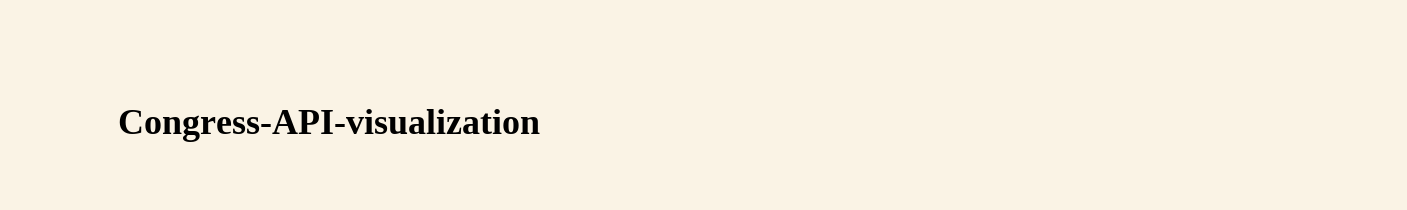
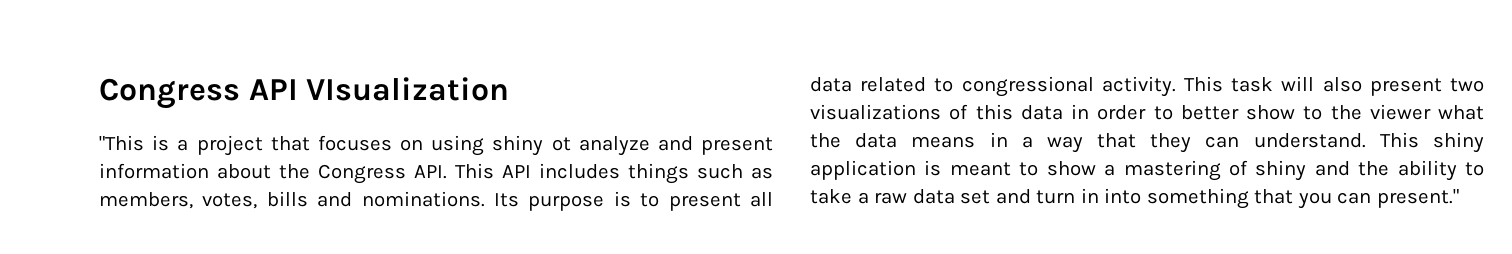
- Congress-API-visualization
+ Congress API VIsualization
+ "This is a project that focuses on using shiny ot analyze and present information about the Congress API. This API includes things such as members, votes, bills and nominations. Its purpose is to present all data related to congressional activity. This task will also present two visualizations of this data in order to better show to the viewer what the data means in a way that they can understand. This shiny application is meant to show a mastering of shiny and the ability to take a raw data set and turn in into something that you can present."

